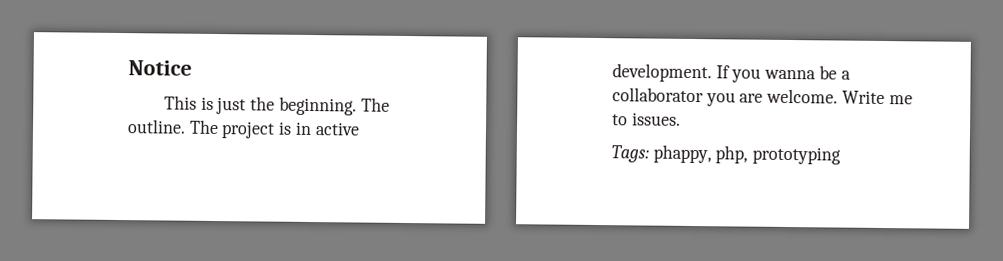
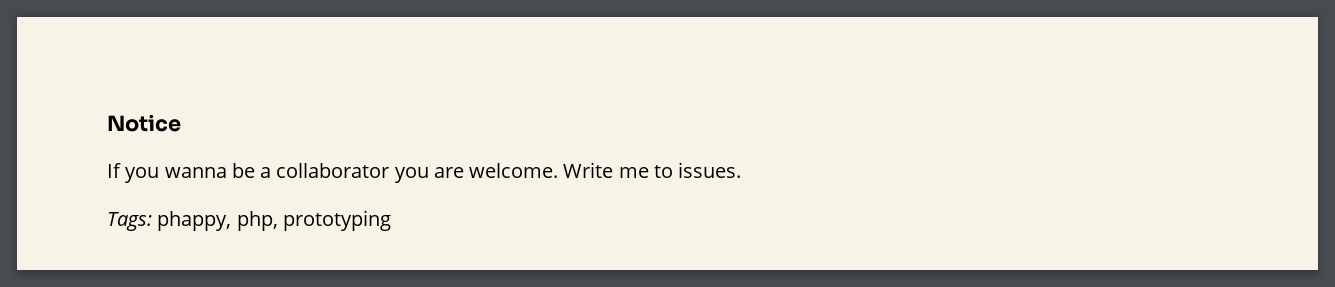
- This is just the beginning. The outline. The project is in active development.

